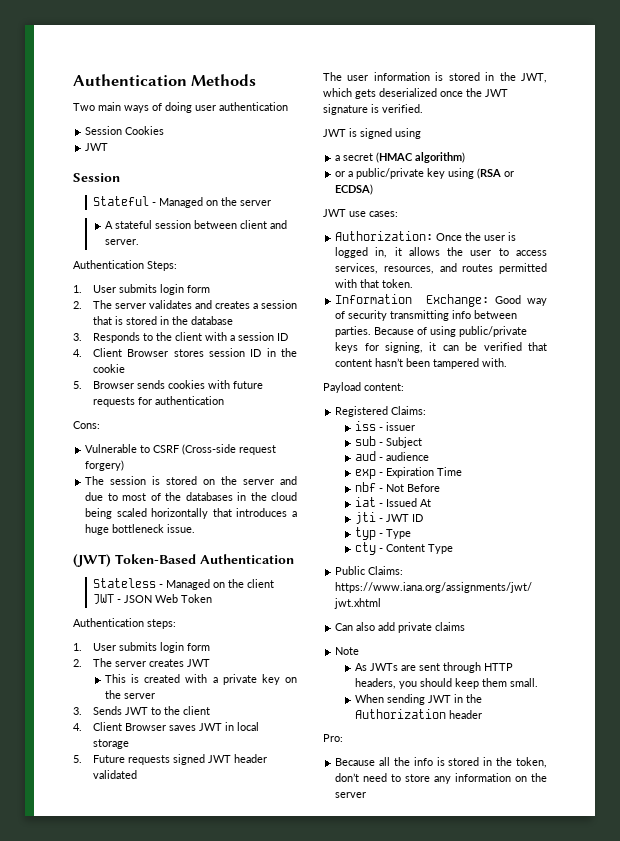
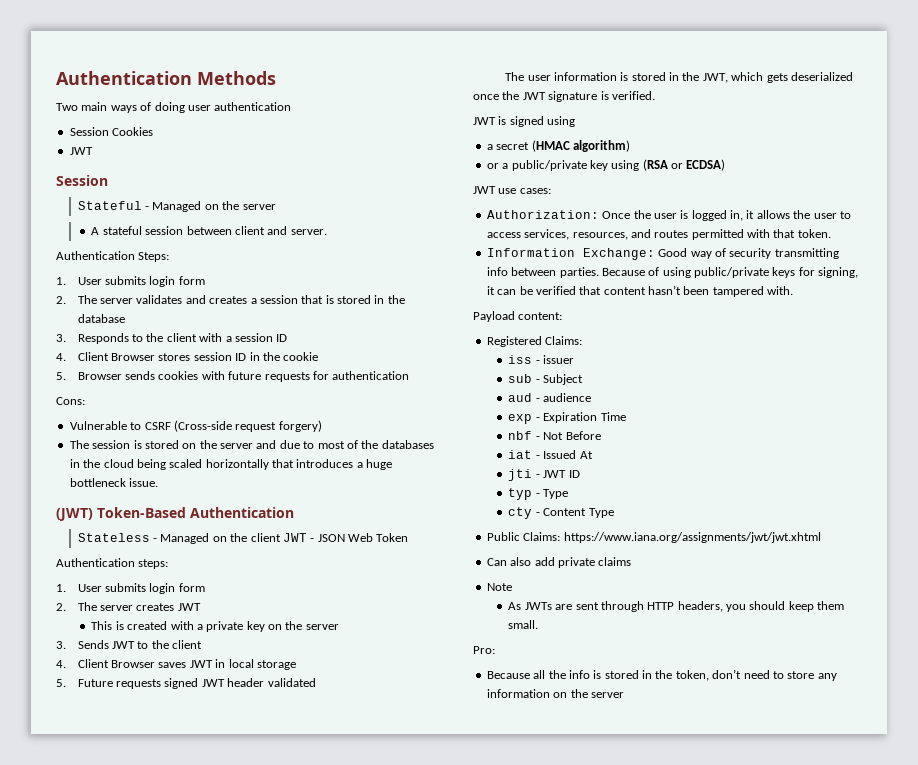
- When sending JWT in the Authorization header

